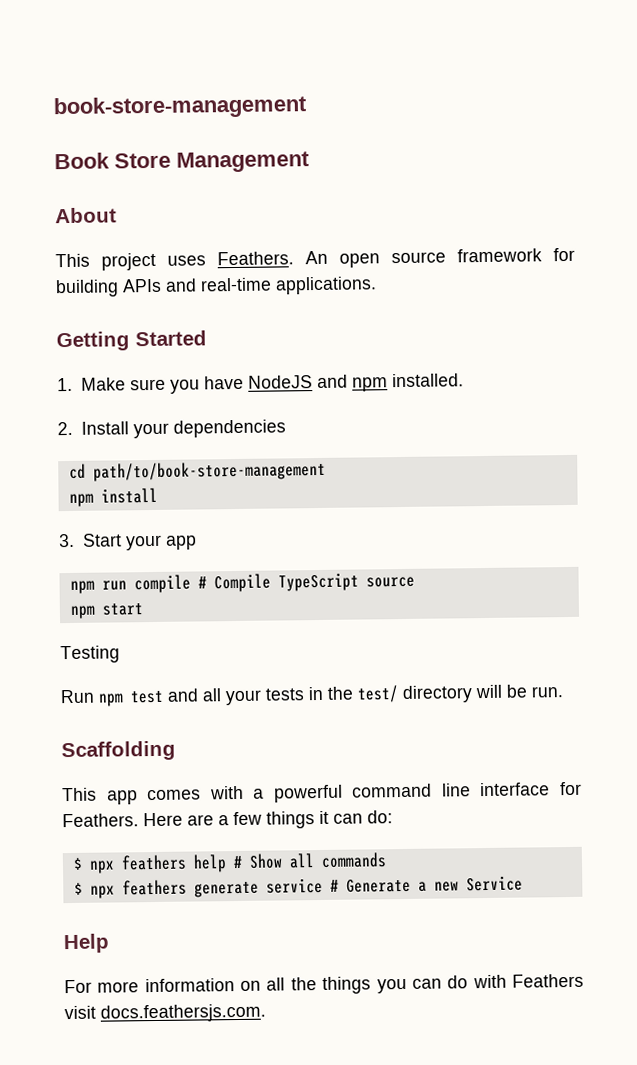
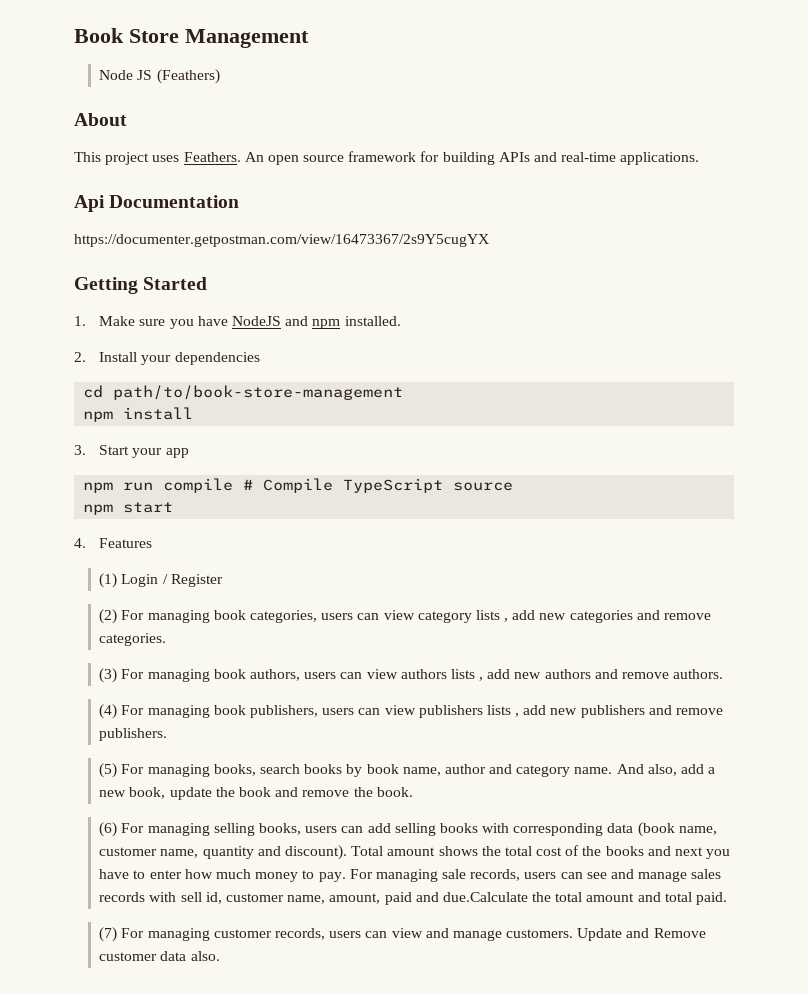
- book-store-management
+ Node JS (Feathers)
+ Api Documentation
+ https://documenter.getpostman.com/view/16473367/2s9Y5cugYX
- Testing
- Run npm test and all your tests in the test/ directory will be run.
- Scaffolding
- This app comes with a powerful command line interface for Feathers. Here are a few things it can do:
- $ npx feathers help # Show all commands
- $ npx feathers generate service # Generate a new Service
- Help
- For more information on all the things you can do with Feathers visit docs.feathersjs.com.
+ 4. Features
+ (1) Login / Register
+ (2) For managing book categories, users can view category lists , add new categories and remove categories.
+ (3) For managing book authors, users can view authors lists , add new authors and remove authors.
+ (4) For managing book publishers, users can view publishers lists , add new publishers and remove publishers.
+ (5) For managing books, search books by book name, author and category name. And also, add a new book, update the book and remove the book.
+ (6) For managing selling books, users can add selling books with corresponding data (book name, customer name, quantity and discount). Total amount shows the total cost of the books and next you have to enter how much money to pay. For managing sale records, users can see and manage sales records with sell id, customer name, amount, paid and due.Calculate the total amount and total paid.
+ (7) For managing customer records, users can view and manage customers. Update and Remove customer data also.

